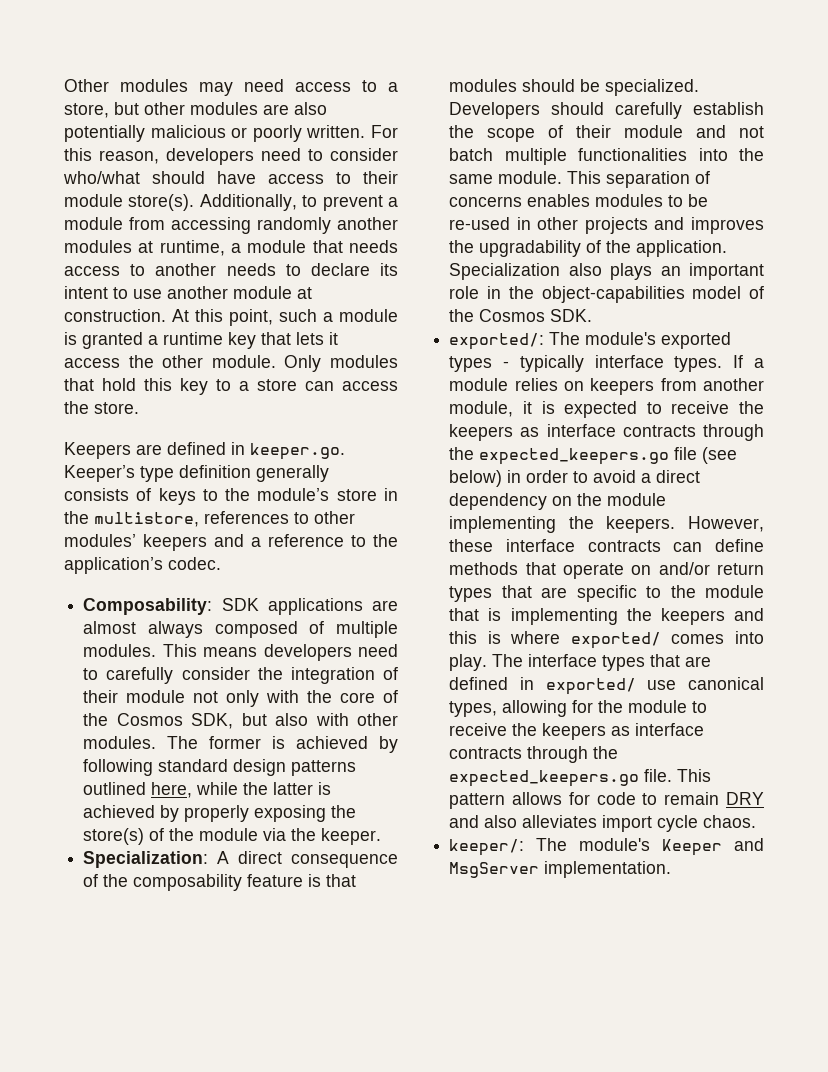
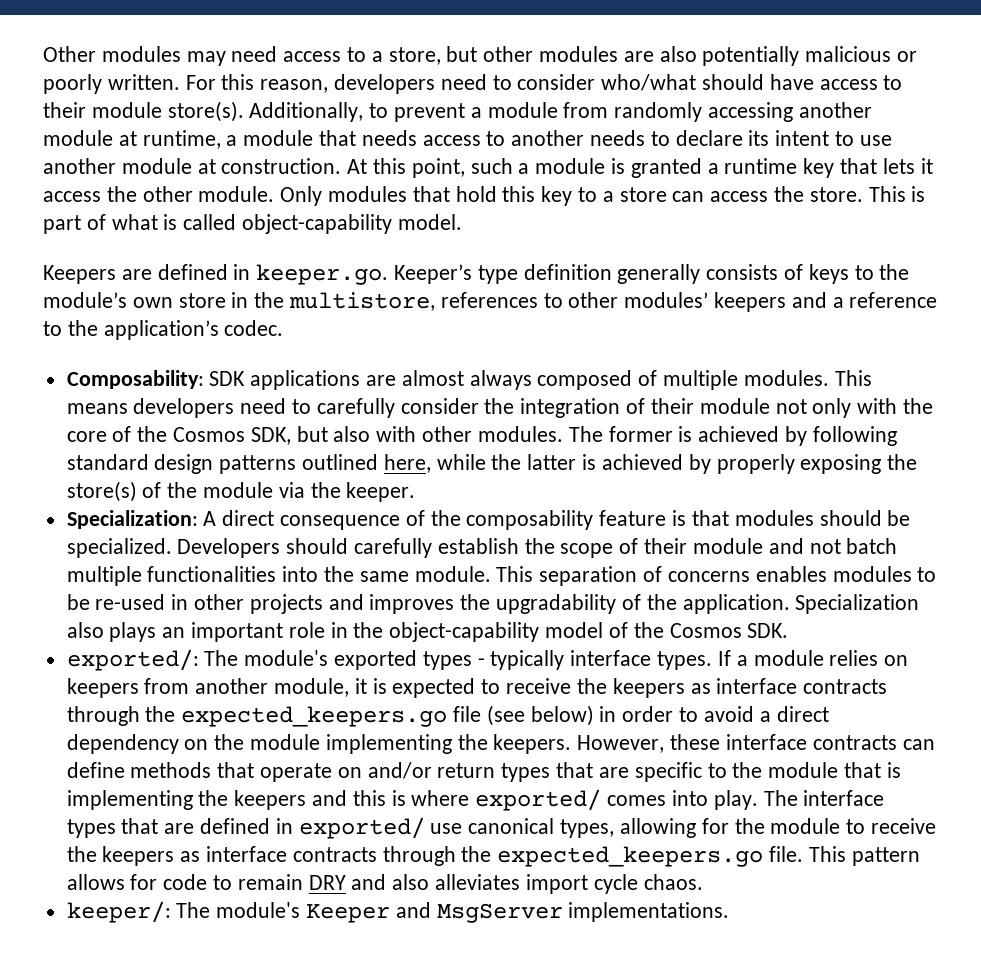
- Additionally, to prevent a module from accessing randomly another modules at runtime, a module that needs access to another needs to declare its intent to use another module at construction.
+ Additionally, to prevent a module from randomly accessing another module at runtime, a module that needs access to another needs to declare its intent to use another module at construction.
+ This is part of what is called object-capability model.
- Keepers are defined in keeper.go. Keeper’s type definition generally consists of keys to the module’s store in the multistore, references to other modules’ keepers and a reference to the application’s codec.
+ Keepers are defined in keeper.go. Keeper’s type definition generally consists of keys to the module’s own store in the multistore, references to other modules’ keepers and a reference to the application’s codec.
- Specialization also plays an important role in the object-capabilities model of the Cosmos SDK.
+ Specialization also plays an important role in the object-capability model of the Cosmos SDK.
- keeper/: The module's Keeper and MsgServer implementation.
+ keeper/: The module's Keeper and MsgServer implementations.

